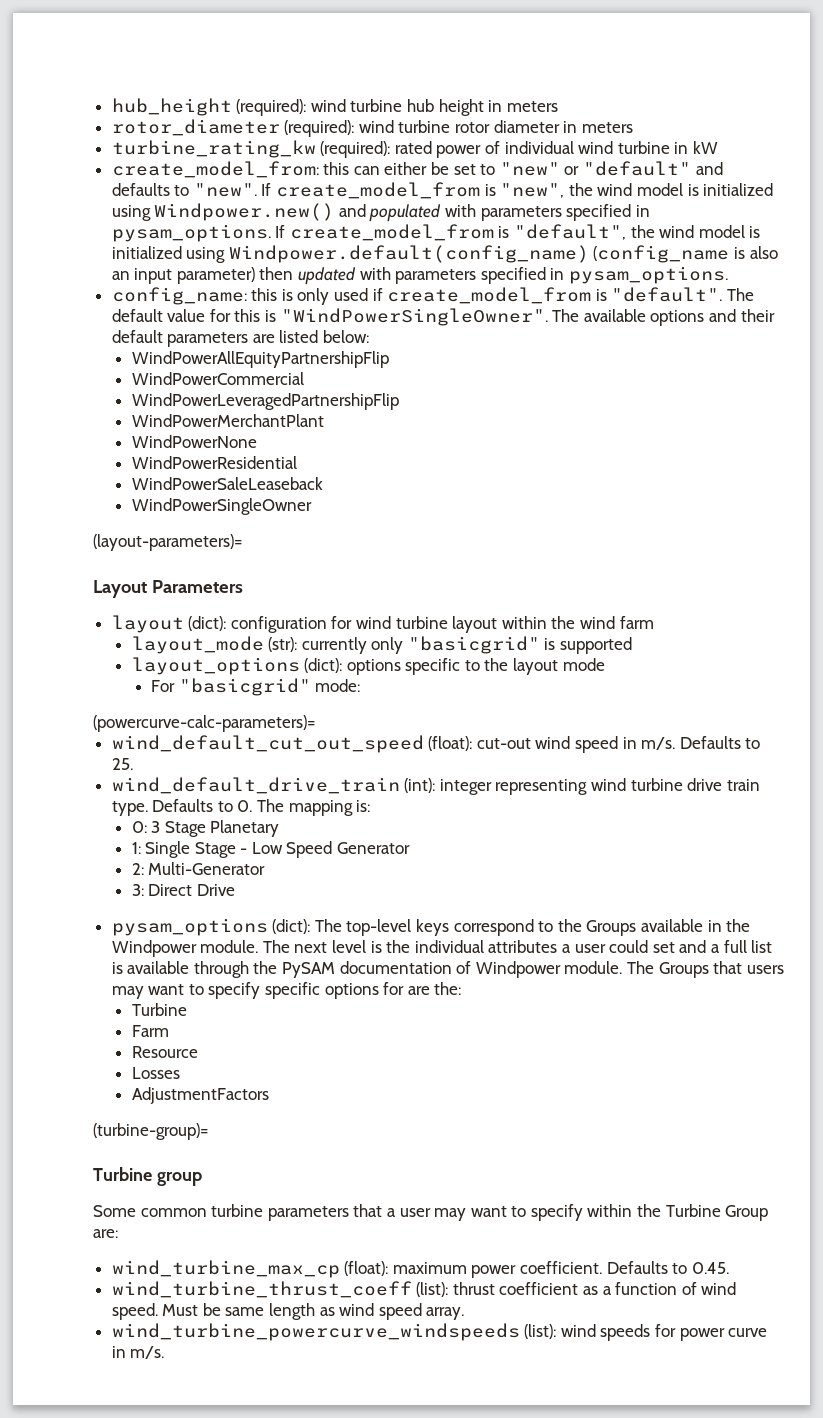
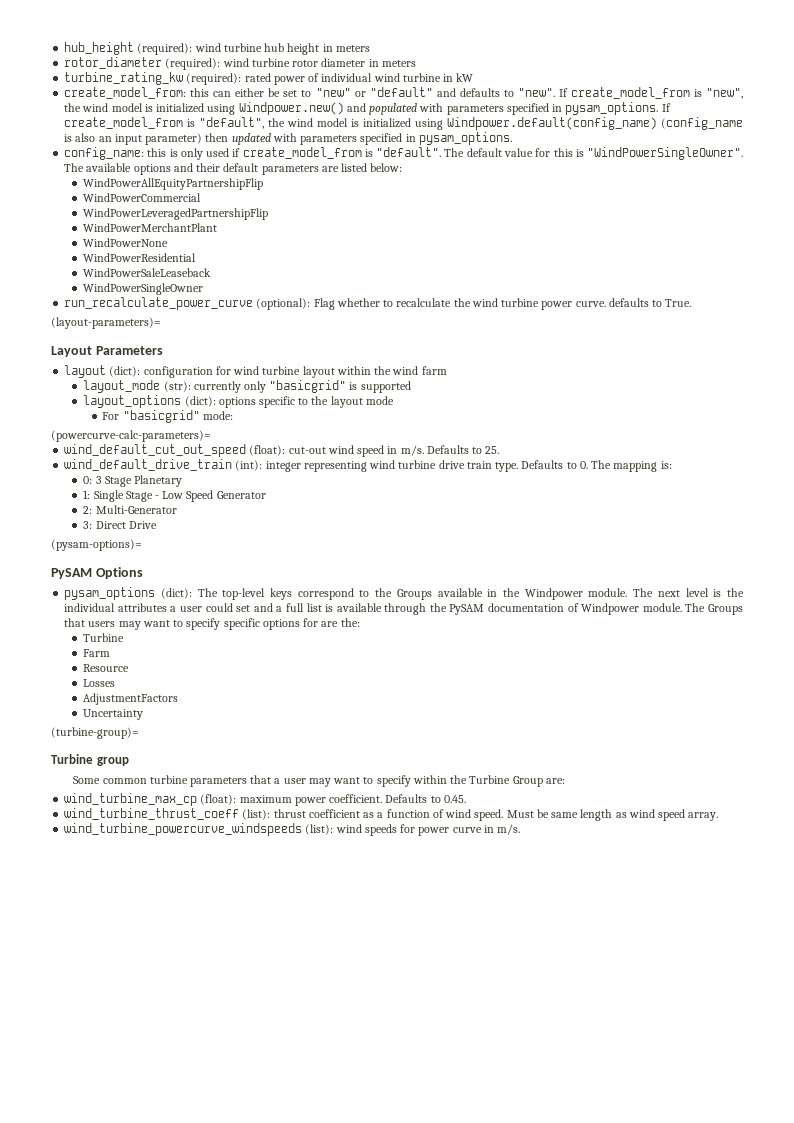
+ run_recalculate_power_curve (optional): Flag whether to recalculate the wind turbine power curve. defaults to True.
+ (pysam-options)=
+ PySAM Options
+ Uncertainty

